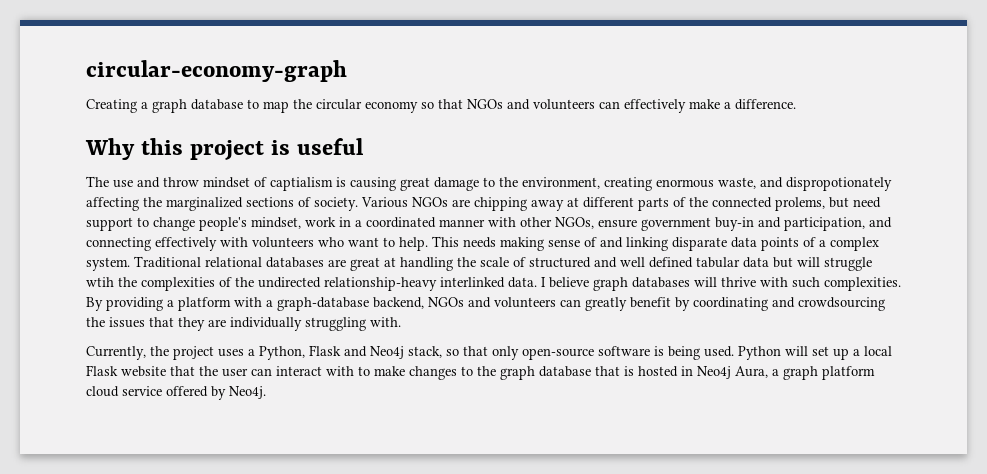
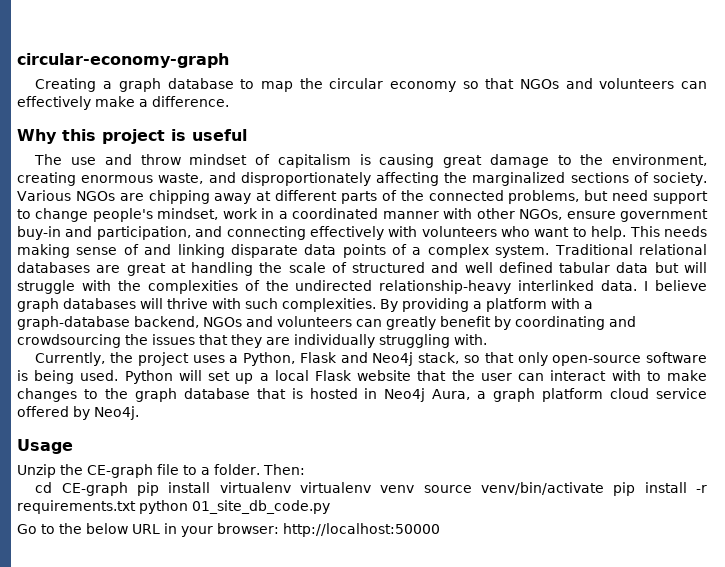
- The use and throw mindset of captialism is causing great damage to the environment, creating enormous waste, and dispropotionately affecting the marginalized sections of society.
+ The use and throw mindset of capitalism is causing great damage to the environment, creating enormous waste, and disproportionately affecting the marginalized sections of society.
- Various NGOs are chipping away at different parts of the connected prolems, but need support to change people's mindset, work in a coordinated manner with other NGOs, ensure government buy-in and participation, and connecting effectively with volunteers who want to help.
+ Various NGOs are chipping away at different parts of the connected problems, but need support to change people's mindset, work in a coordinated manner with other NGOs, ensure government buy-in and participation, and connecting effectively with volunteers who want to help.
- Traditional relational databases are great at handling the scale of structured and well defined tabular data but will struggle wtih the complexities of the undirected relationship-heavy interlinked data.
+ Traditional relational databases are great at handling the scale of structured and well defined tabular data but will struggle with the complexities of the undirected relationship-heavy interlinked data.
+ Usage
+ Unzip the CE-graph file to a folder. Then:
+ cd CE-graph pip install virtualenv virtualenv venv source venv/bin/activate pip install -r requirements.txt python 01_site_db_code.py
+ Go to the below URL in your browser: http://localhost:50000

